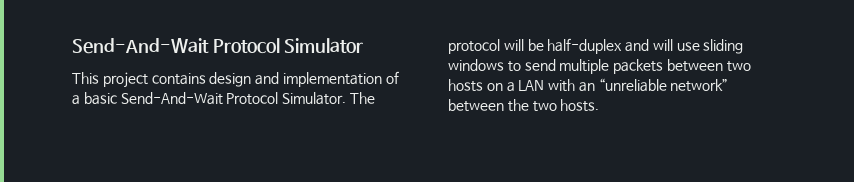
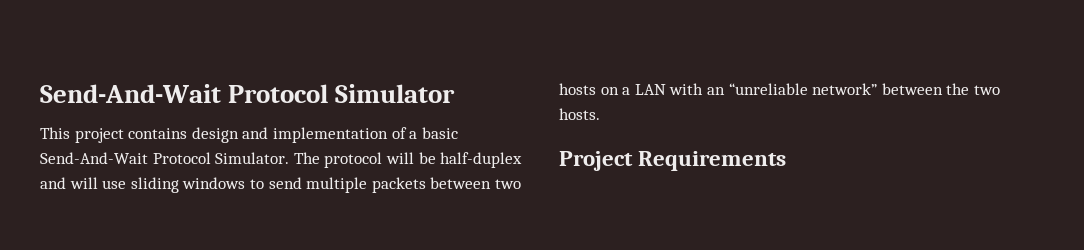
+ Project Requirements

